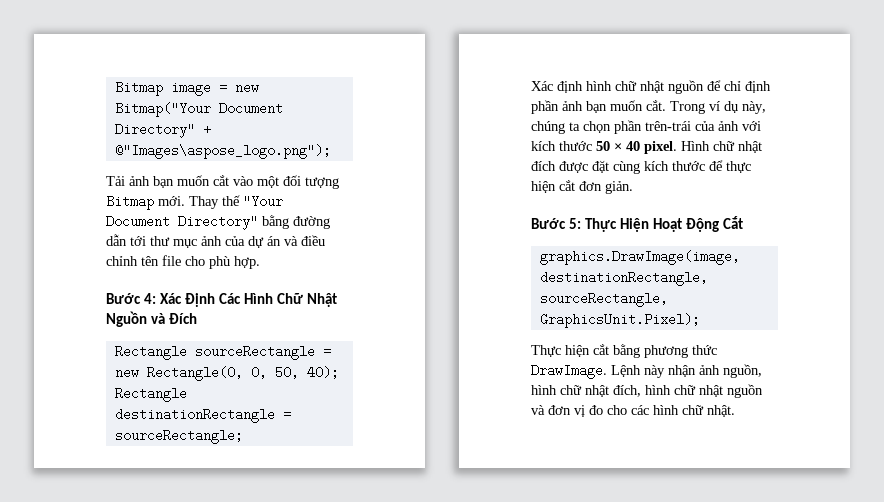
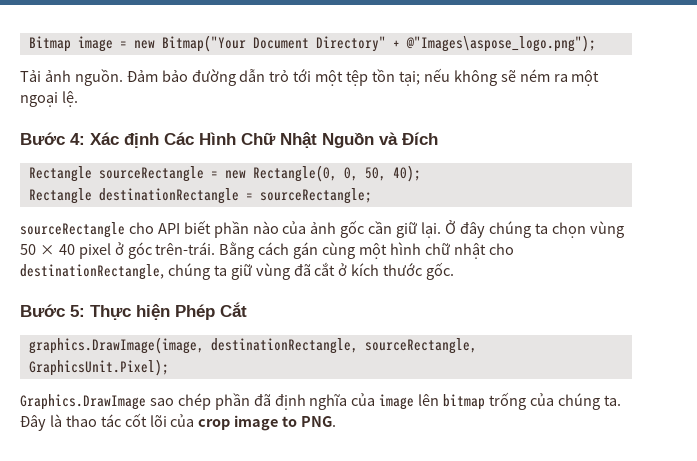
- Tải ảnh bạn muốn cắt vào một đối tượng Bitmap mới. Thay thế "Your Document Directory" bằng đường dẫn tới thư mục ảnh của dự án và điều chỉnh tên file cho phù hợp.
+ Tải ảnh nguồn. Đảm bảo đường dẫn trỏ tới một tệp tồn tại; nếu không sẽ ném ra một ngoại lệ.
- Bước 4: Xác Định Các Hình Chữ Nhật Nguồn và Đích
+ Bước 4: Xác định Các Hình Chữ Nhật Nguồn và Đích
- Xác định hình chữ nhật nguồn để chỉ định phần ảnh bạn muốn cắt. Trong ví dụ này, chúng ta chọn phần trên‑trái của ảnh với kích thước 50 × 40 pixel. Hình chữ nhật đích được đặt cùng kích thước để thực hiện cắt đơn giản.
+ sourceRectangle cho API biết phần nào của ảnh gốc cần giữ lại. Ở đây chúng ta chọn vùng 50 × 40 pixel ở góc trên‑trái. Bằng cách gán cùng một hình chữ nhật cho destinationRectangle, chúng ta giữ vùng đã cắt ở kích thước gốc.
- Bước 5: Thực Hiện Hoạt Động Cắt
+ Bước 5: Thực hiện Phép Cắt
- Thực hiện cắt bằng phương thức DrawImage. Lệnh này nhận ảnh nguồn, hình chữ nhật đích, hình chữ nhật nguồn và đơn vị đo cho các hình chữ nhật.
+ Graphics.DrawImage sao chép phần đã định nghĩa của image lên bitmap trống của chúng ta. Đây là thao tác cốt lõi của crop image to PNG.

